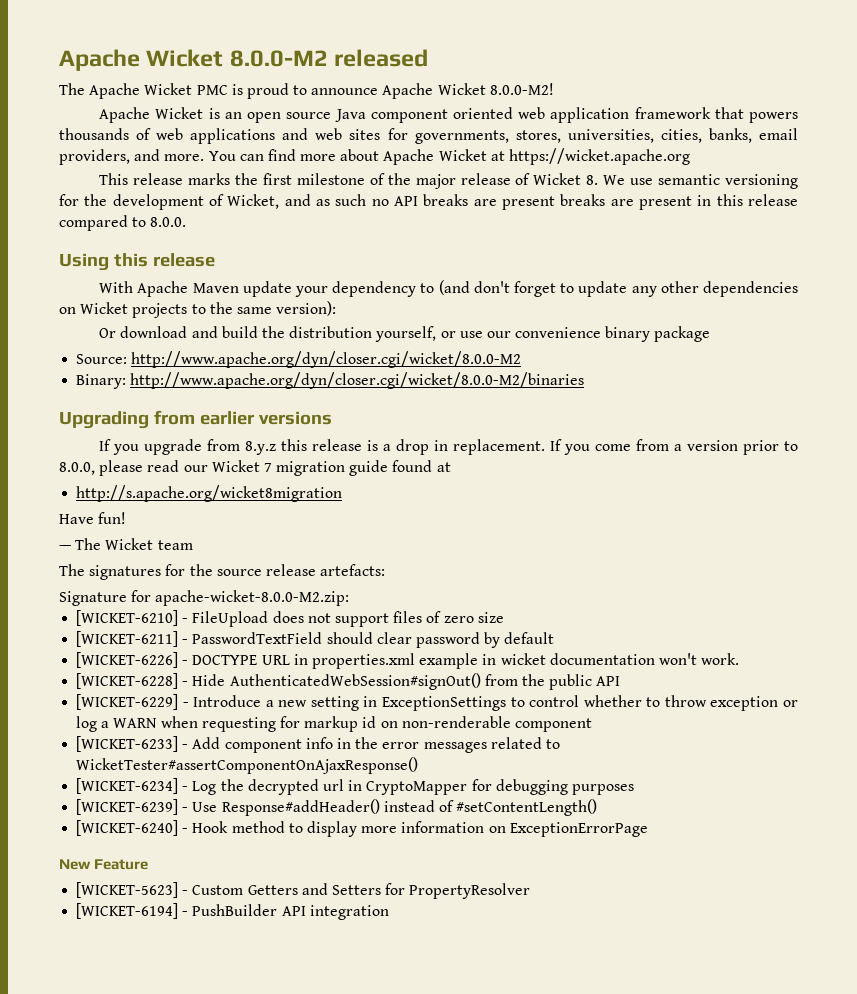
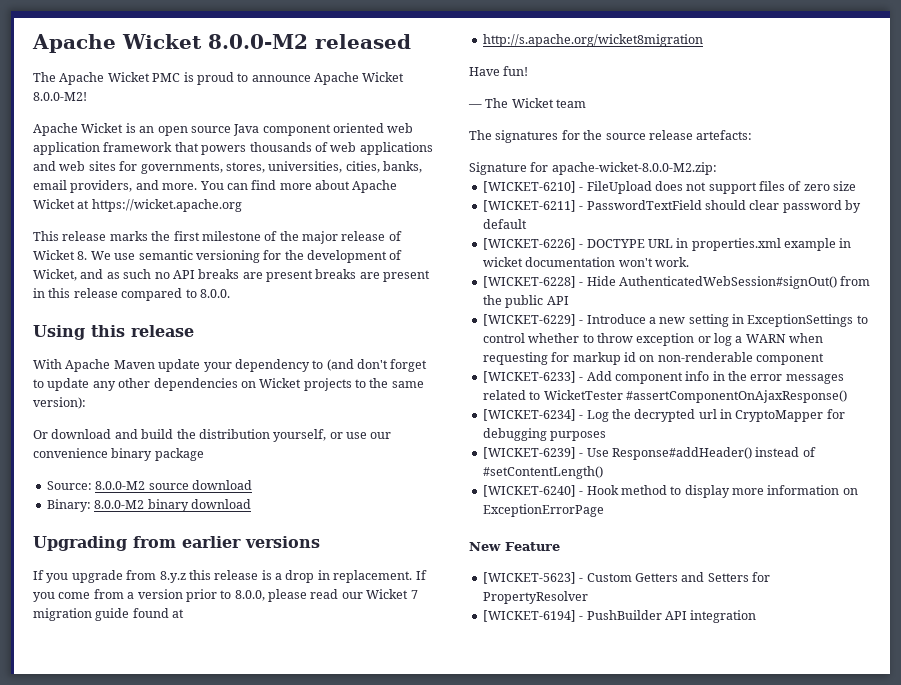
- Source: http://www.apache.org/dyn/closer.cgi/wicket/8.0.0-M2
- Binary: http://www.apache.org/dyn/closer.cgi/wicket/8.0.0-M2/binaries
+ Source: 8.0.0-M2 source download
+ Binary: 8.0.0-M2 binary download
- [WICKET-6233] - Add component info in the error messages related to WicketTester#assertComponentOnAjaxResponse()
+ [WICKET-6233] - Add component info in the error messages related to WicketTester #assertComponentOnAjaxResponse()

